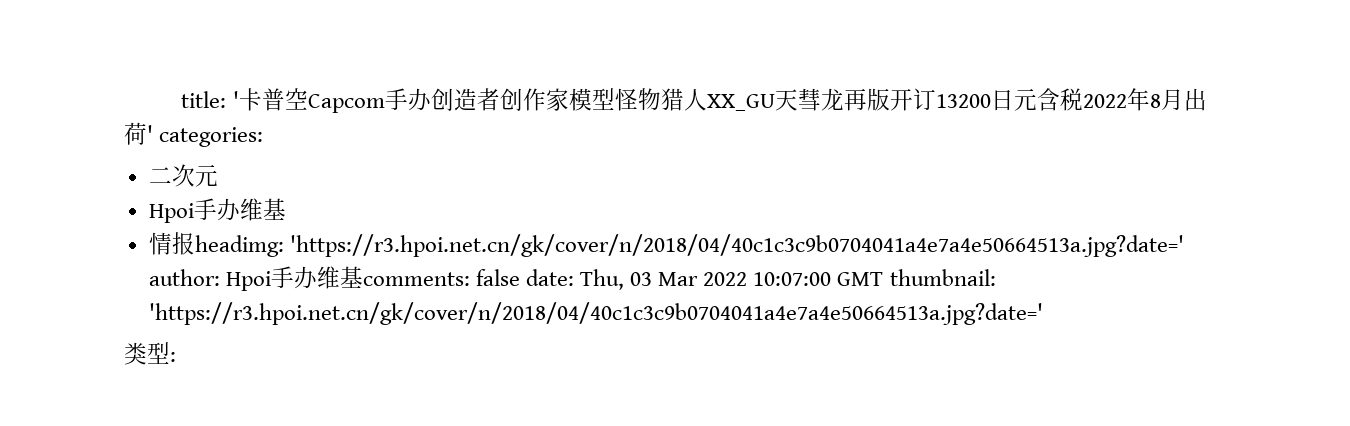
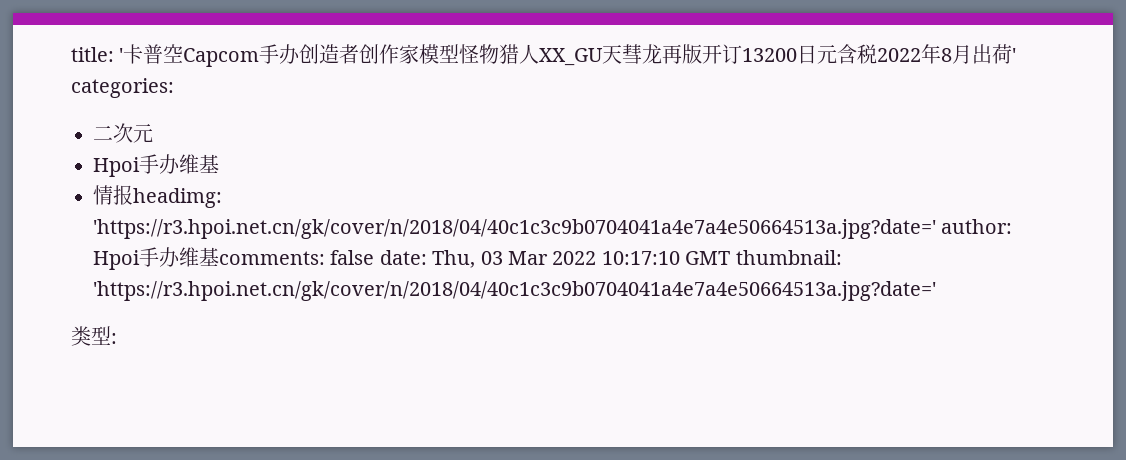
- 情报headimg: 'https://r3.hpoi.net.cn/gk/cover/n/2018/04/40c1c3c9b0704041a4e7a4e50664513a.jpg?date=' author: Hpoi手办维基comments: false date: Thu, 03 Mar 2022 10:07:00 GMT thumbnail: 'https://r3.hpoi.net.cn/gk/cover/n/2018/04/40c1c3c9b0704041a4e7a4e50664513a.jpg?date='
+ 情报headimg: 'https://r3.hpoi.net.cn/gk/cover/n/2018/04/40c1c3c9b0704041a4e7a4e50664513a.jpg?date=' author: Hpoi手办维基comments: false date: Thu, 03 Mar 2022 10:17:10 GMT thumbnail: 'https://r3.hpoi.net.cn/gk/cover/n/2018/04/40c1c3c9b0704041a4e7a4e50664513a.jpg?date='

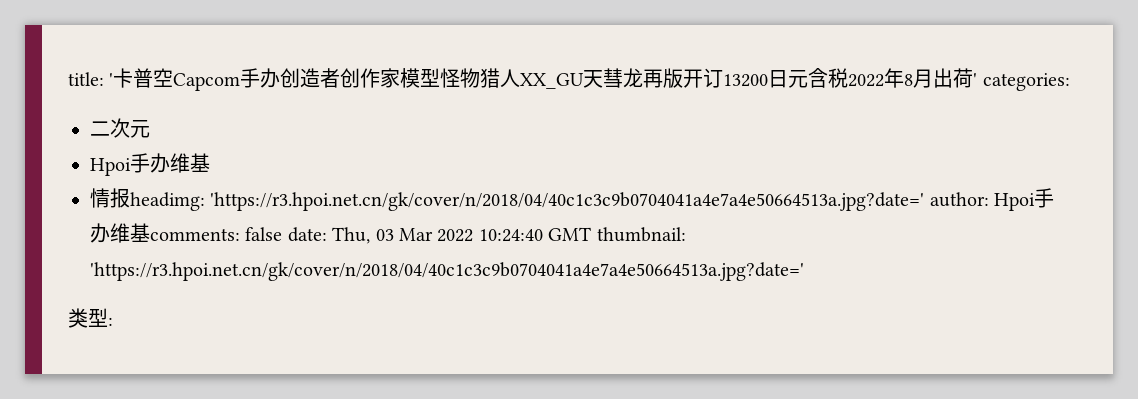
- 情报headimg: 'https://r3.hpoi.net.cn/gk/cover/n/2018/04/40c1c3c9b0704041a4e7a4e50664513a.jpg?date=' author: Hpoi手办维基comments: false date: Thu, 03 Mar 2022 10:17:10 GMT thumbnail: 'https://r3.hpoi.net.cn/gk/cover/n/2018/04/40c1c3c9b0704041a4e7a4e50664513a.jpg?date='
+ 情报headimg: 'https://r3.hpoi.net.cn/gk/cover/n/2018/04/40c1c3c9b0704041a4e7a4e50664513a.jpg?date=' author: Hpoi手办维基comments: false date: Thu, 03 Mar 2022 10:24:40 GMT thumbnail: 'https://r3.hpoi.net.cn/gk/cover/n/2018/04/40c1c3c9b0704041a4e7a4e50664513a.jpg?date='

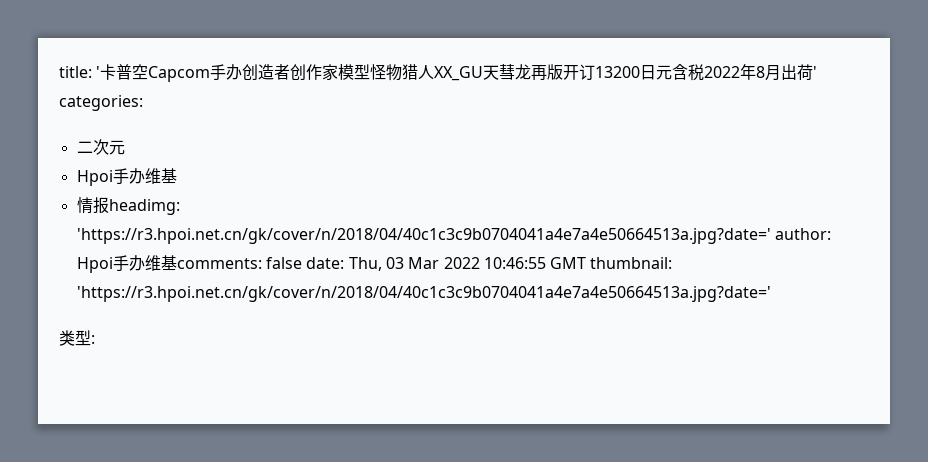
- 情报headimg: 'https://r3.hpoi.net.cn/gk/cover/n/2018/04/40c1c3c9b0704041a4e7a4e50664513a.jpg?date=' author: Hpoi手办维基comments: false date: Thu, 03 Mar 2022 10:24:40 GMT thumbnail: 'https://r3.hpoi.net.cn/gk/cover/n/2018/04/40c1c3c9b0704041a4e7a4e50664513a.jpg?date='
+ 情报headimg: 'https://r3.hpoi.net.cn/gk/cover/n/2018/04/40c1c3c9b0704041a4e7a4e50664513a.jpg?date=' author: Hpoi手办维基comments: false date: Thu, 03 Mar 2022 10:46:55 GMT thumbnail: 'https://r3.hpoi.net.cn/gk/cover/n/2018/04/40c1c3c9b0704041a4e7a4e50664513a.jpg?date='

